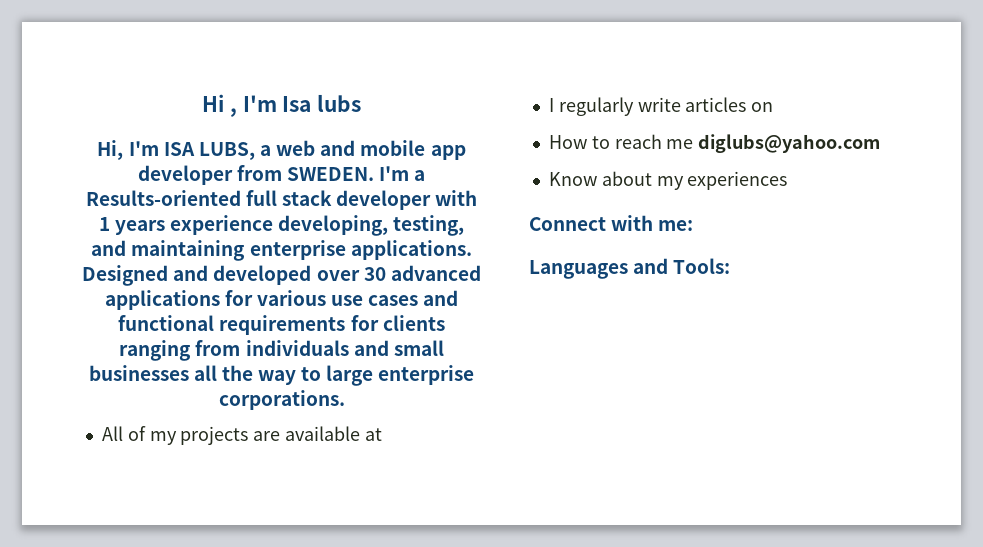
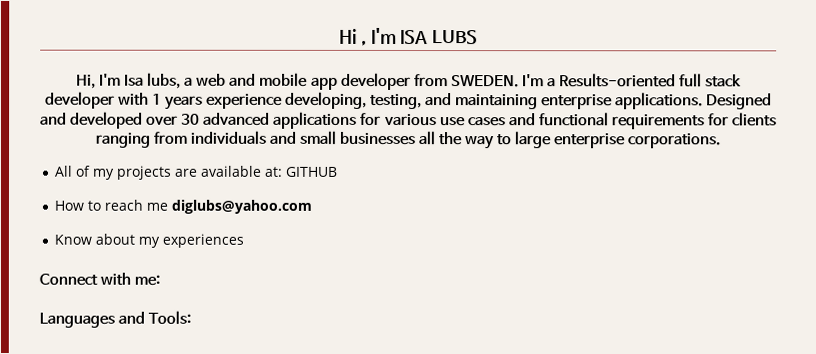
- Hi , I'm Isa lubs
+ Hi , I'm ISA LUBS
- Hi, I'm ISA LUBS, a web and mobile app developer from SWEDEN.
+ Hi, I'm Isa lubs, a web and mobile app developer from SWEDEN.
- All of my projects are available at
- I regularly write articles on
+ All of my projects are available at: GITHUB

